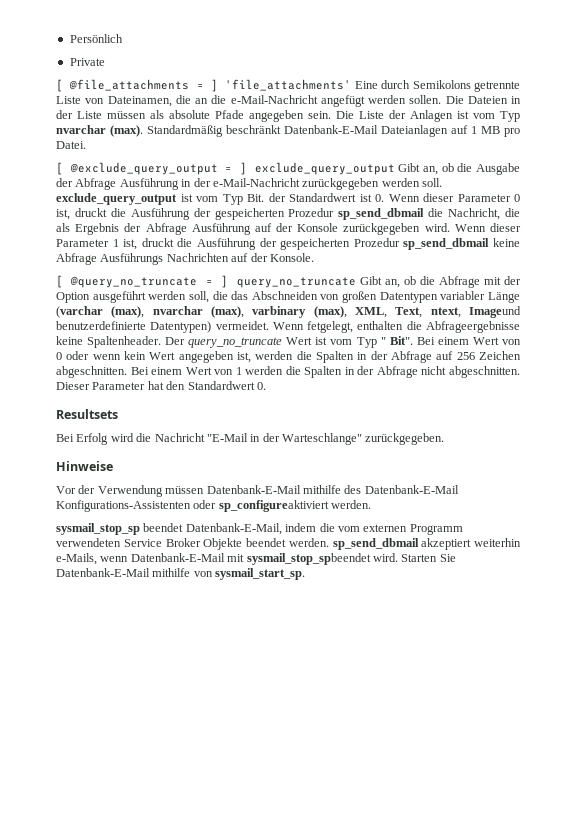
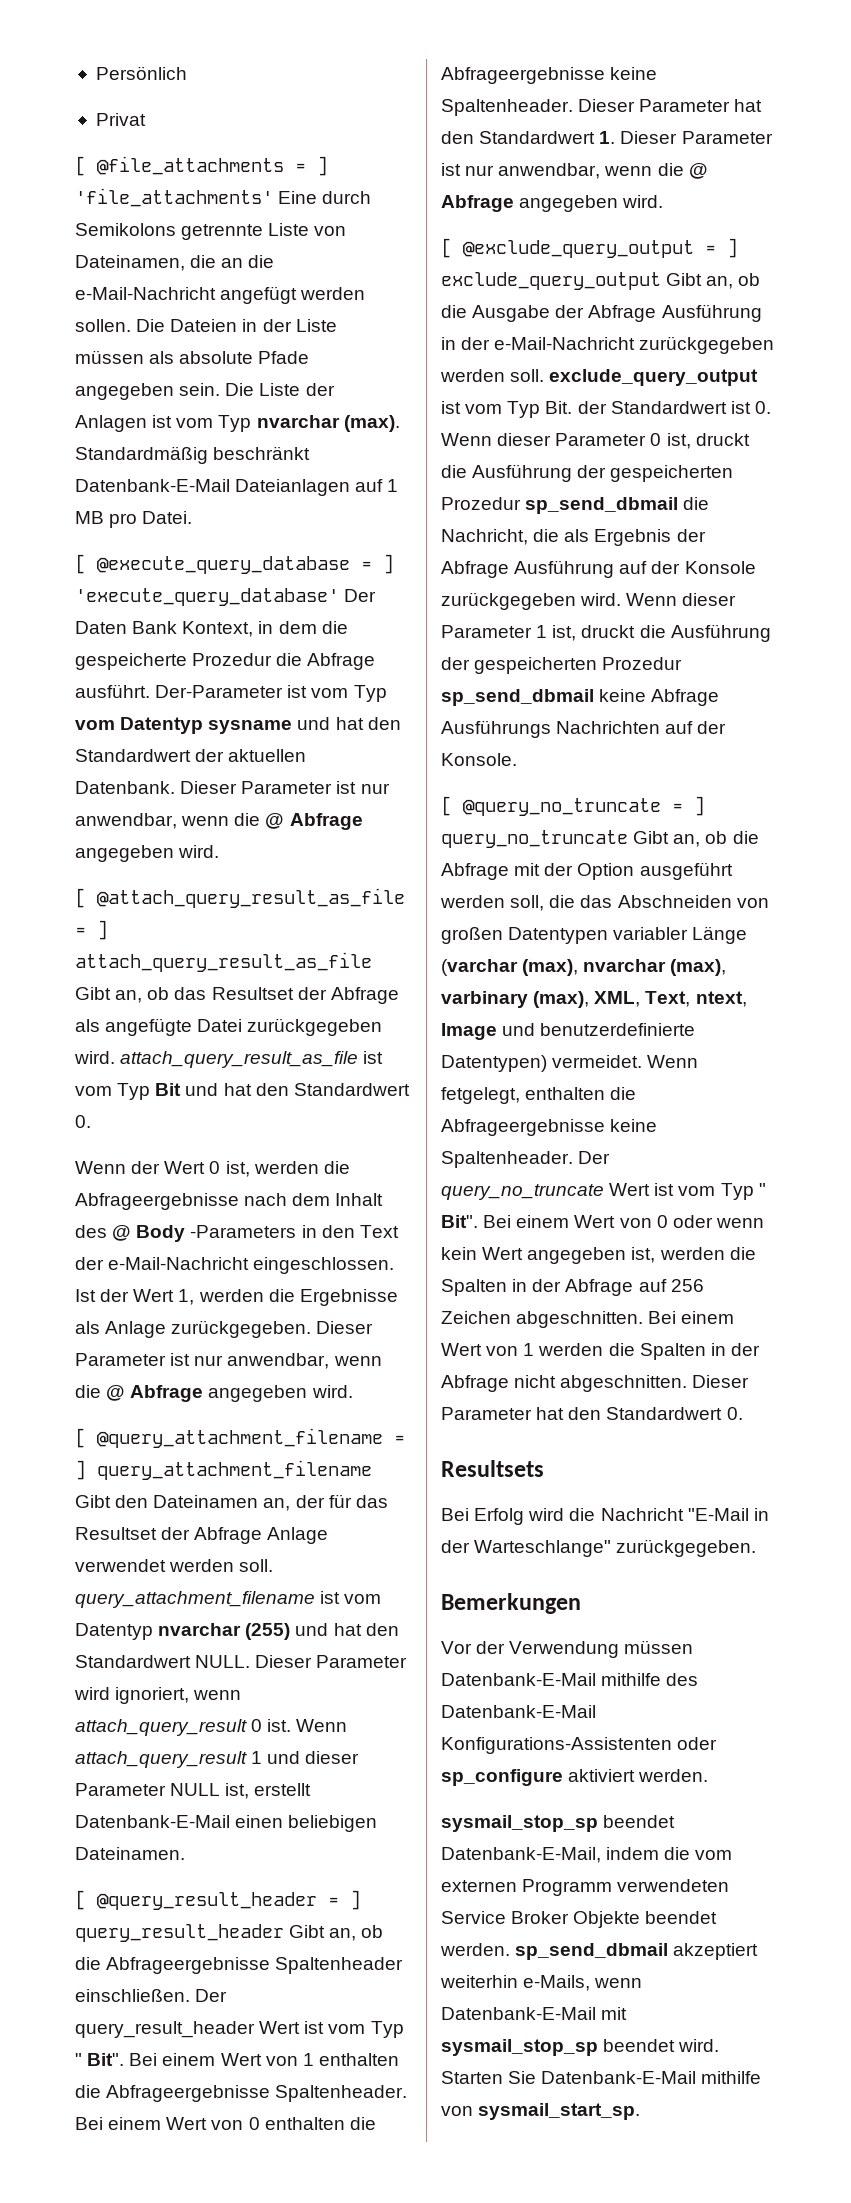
- Private
+ Privat
+ [ @execute_query_database = ] 'execute_query_database' Der Daten Bank Kontext, in dem die gespeicherte Prozedur die Abfrage ausführt. Der-Parameter ist vom Typ vom Datentyp sysname und hat den Standardwert der aktuellen Datenbank. Dieser Parameter ist nur anwendbar, wenn die @ Abfrage angegeben wird.
+ [ @attach_query_result_as_file = ] attach_query_result_as_file Gibt an, ob das Resultset der Abfrage als angefügte Datei zurückgegeben wird. attach_query_result_as_file ist vom Typ Bit und hat den Standardwert 0.
+ Wenn der Wert 0 ist, werden die Abfrageergebnisse nach dem Inhalt des @ Body -Parameters in den Text der e-Mail-Nachricht eingeschlossen. Ist der Wert 1, werden die Ergebnisse als Anlage zurückgegeben. Dieser Parameter ist nur anwendbar, wenn die @ Abfrage angegeben wird.
+ [ @query_attachment_filename = ] query_attachment_filename Gibt den Dateinamen an, der für das Resultset der Abfrage Anlage verwendet werden soll. query_attachment_filename ist vom Datentyp nvarchar (255) und hat den Standardwert NULL. Dieser Parameter wird ignoriert, wenn attach_query_result 0 ist. Wenn attach_query_result 1 und dieser Parameter NULL ist, erstellt Datenbank-E-Mail einen beliebigen Dateinamen.
+ [ @query_result_header = ] query_result_header Gibt an, ob die Abfrageergebnisse Spaltenheader einschließen. Der query_result_header Wert ist vom Typ " Bit". Bei einem Wert von 1 enthalten die Abfrageergebnisse Spaltenheader. Bei einem Wert von 0 enthalten die Abfrageergebnisse keine Spaltenheader. Dieser Parameter hat den Standardwert 1. Dieser Parameter ist nur anwendbar, wenn die @ Abfrage angegeben wird.
- [ @query_no_truncate = ] query_no_truncate Gibt an, ob die Abfrage mit der Option ausgeführt werden soll, die das Abschneiden von großen Datentypen variabler Länge (varchar (max), nvarchar (max), varbinary (max), XML, Text, ntext, Imageund benutzerdefinierte Datentypen) vermeidet.
+ [ @query_no_truncate = ] query_no_truncate Gibt an, ob die Abfrage mit der Option ausgeführt werden soll, die das Abschneiden von großen Datentypen variabler Länge (varchar (max), nvarchar (max), varbinary (max), XML, Text, ntext, Image und benutzerdefinierte Datentypen) vermeidet.
- Hinweise
+ Bemerkungen
- Vor der Verwendung müssen Datenbank-E-Mail mithilfe des Datenbank-E-Mail Konfigurations-Assistenten oder sp_configureaktiviert werden.
+ Vor der Verwendung müssen Datenbank-E-Mail mithilfe des Datenbank-E-Mail Konfigurations-Assistenten oder sp_configure aktiviert werden.
- sysmail_stop_sp beendet Datenbank-E-Mail, indem die vom externen Programm verwendeten Service Broker Objekte beendet werden. sp_send_dbmail akzeptiert weiterhin e-Mails, wenn Datenbank-E-Mail mit sysmail_stop_spbeendet wird.
+ sysmail_stop_sp beendet Datenbank-E-Mail, indem die vom externen Programm verwendeten Service Broker Objekte beendet werden. sp_send_dbmail akzeptiert weiterhin e-Mails, wenn Datenbank-E-Mail mit sysmail_stop_sp beendet wird.

